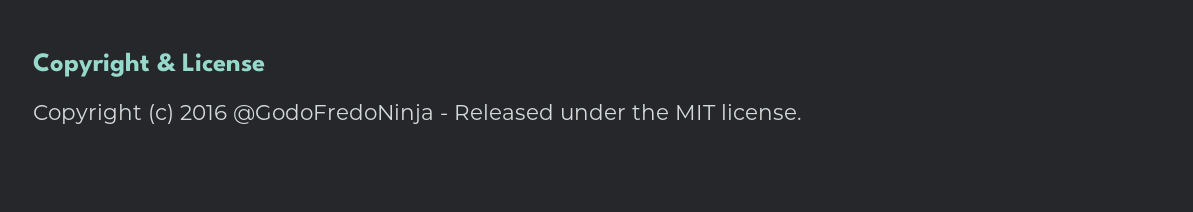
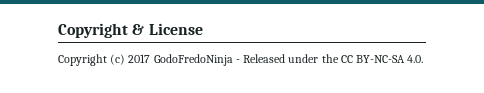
- Copyright (c) 2016 @GodoFredoNinja - Released under the MIT license.
+ Copyright (c) 2017 GodoFredoNinja - Released under the CC BY-NC-SA 4.0.

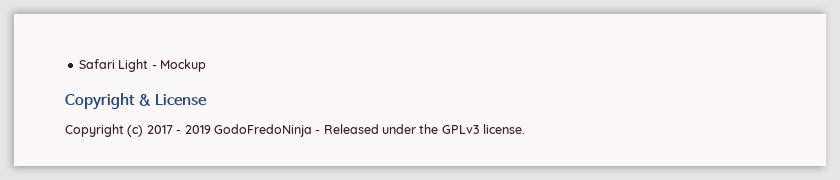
+ Safari Light - Mockup
- Copyright (c) 2017 GodoFredoNinja - Released under the CC BY-NC-SA 4.0.
+ Copyright (c) 2017 - 2019 GodoFredoNinja - Released under the GPLv3 license.

